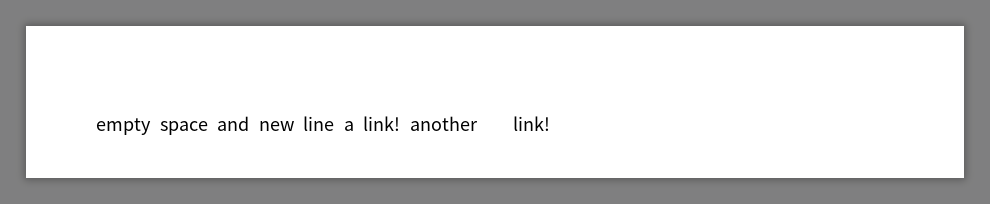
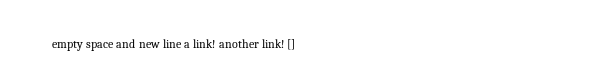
+ []

